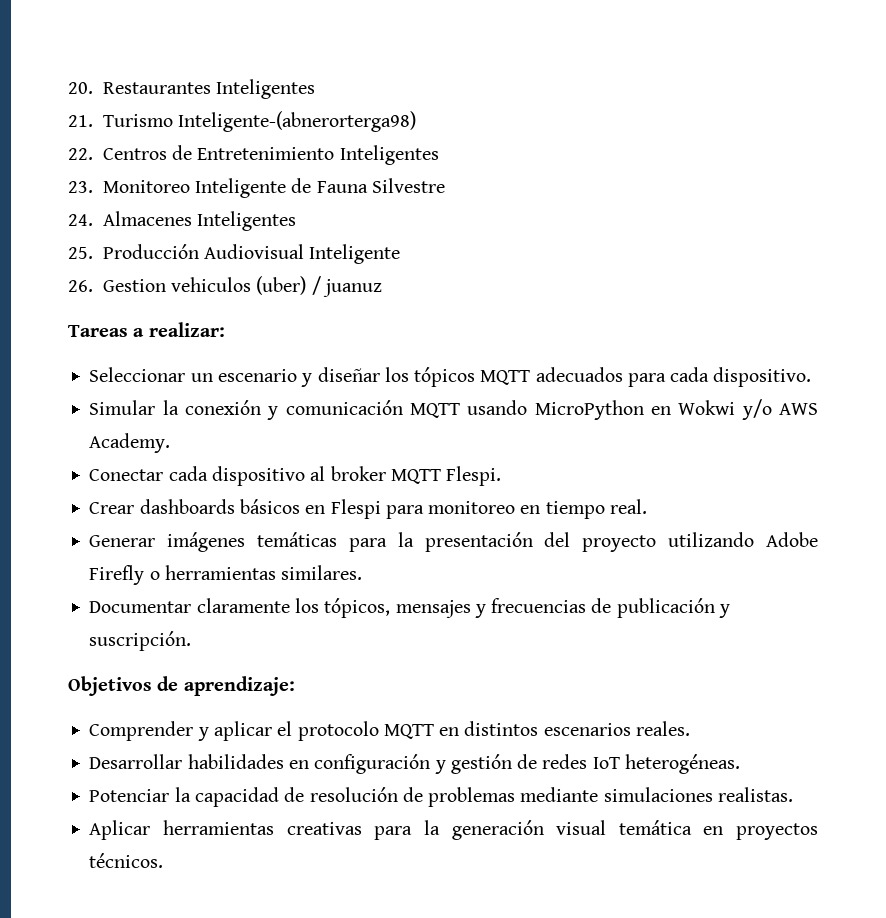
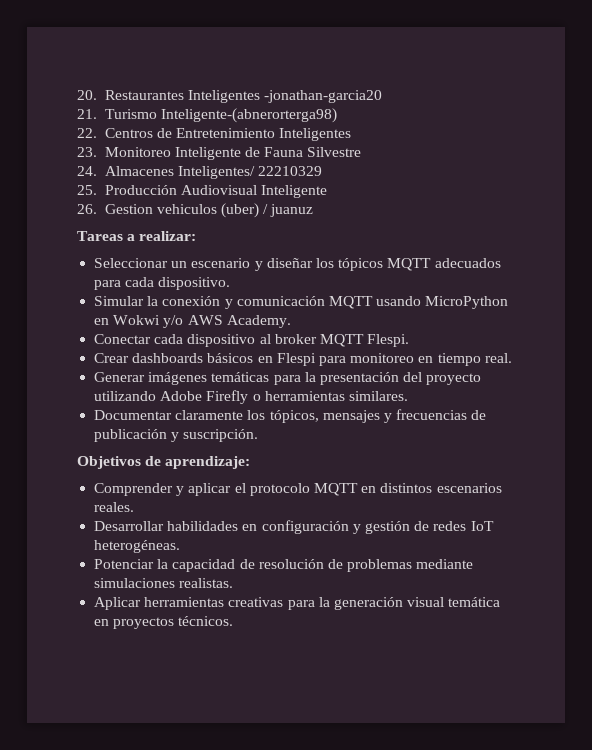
- 20. Restaurantes Inteligentes
+ 20. Restaurantes Inteligentes -jonathan-garcia20
- 24. Almacenes Inteligentes
+ 24. Almacenes Inteligentes/ 22210329

